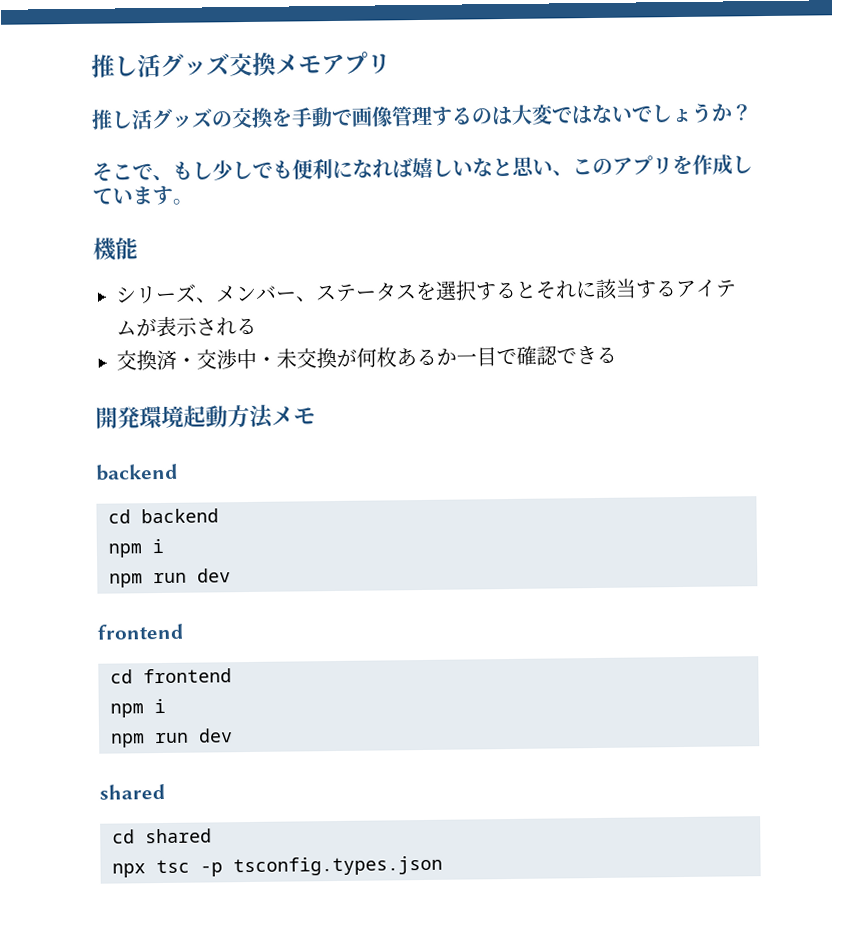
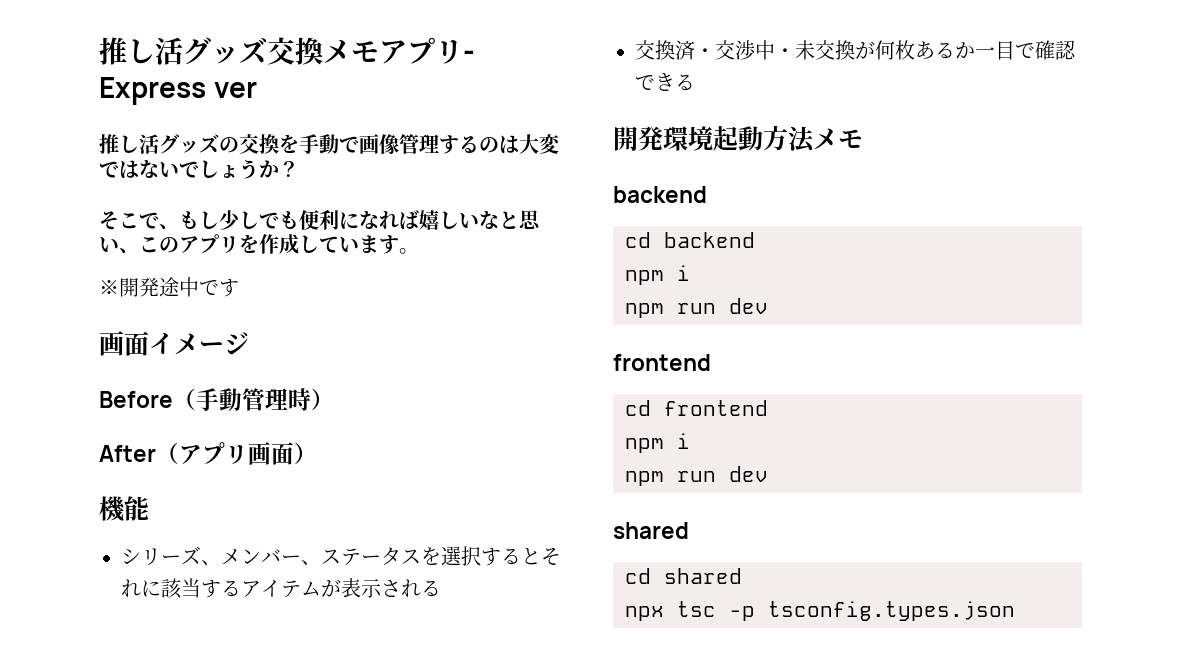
- 推し活グッズ交換メモアプリ
+ 推し活グッズ交換メモアプリ- Express ver
+ ※開発途中です
+ 画面イメージ
+ Before（手動管理時）
+ After（アプリ画面）

